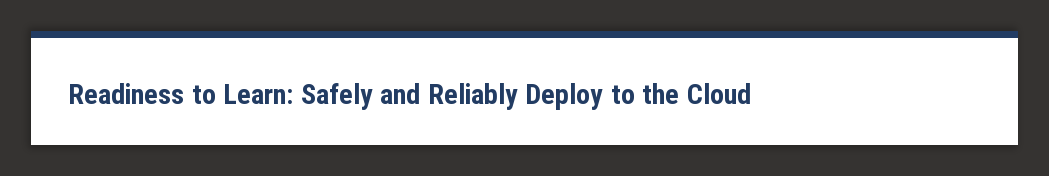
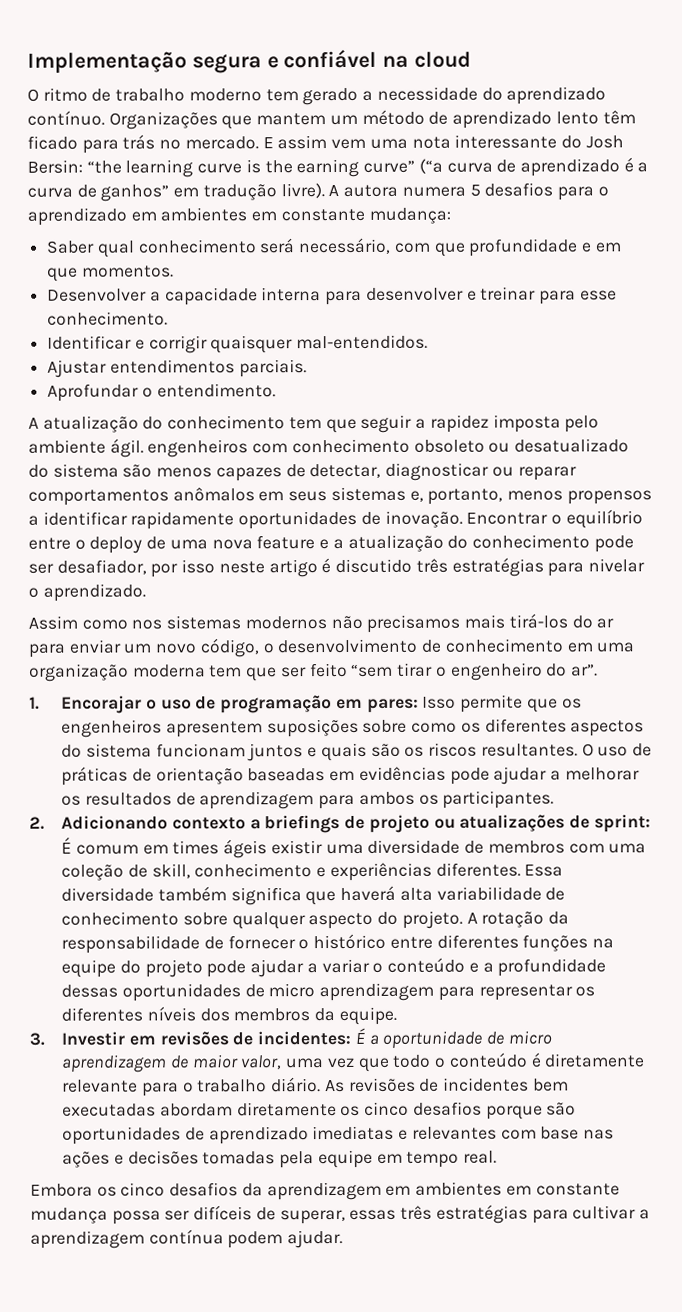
- Readiness to Learn: Safely and Reliably Deploy to the Cloud
+ Implementação segura e confiável na cloud
+ O ritmo de trabalho moderno tem gerado a necessidade do aprendizado contínuo. Organizações que mantem um método de aprendizado lento têm ficado para trás no mercado. E assim vem uma nota interessante do Josh Bersin: “the learning curve is the earning curve” (“a curva de aprendizado é a curva de ganhos” em tradução livre). A autora numera 5 desafios para o aprendizado em ambientes em constante mudança:
+ Saber qual conhecimento será necessário, com que profundidade e em que momentos.
+ Desenvolver a capacidade interna para desenvolver e treinar para esse conhecimento.
+ Identificar e corrigir quaisquer mal-entendidos.
+ Ajustar entendimentos parciais.
+ Aprofundar o entendimento.
+ A atualização do conhecimento tem que seguir a rapidez imposta pelo ambiente ágil. engenheiros com conhecimento obsoleto ou desatualizado do sistema são menos capazes de detectar, diagnosticar ou reparar comportamentos anômalos em seus sistemas e, portanto, menos propensos a identificar rapidamente oportunidades de inovação. Encontrar o equilíbrio entre o deploy de uma nova feature e a atualização do conhecimento pode ser desafiador, por isso neste artigo é discutido três estratégias para nivelar o aprendizado.
+ Assim como nos sistemas modernos não precisamos mais tirá-los do ar para enviar um novo código, o desenvolvimento de conhecimento em uma organização moderna tem que ser feito “sem tirar o engenheiro do ar”.
+ 1. Encorajar o uso de programação em pares: Isso permite que os engenheiros apresentem suposições sobre como os diferentes aspectos do sistema funcionam juntos e quais são os riscos resultantes. O uso de práticas de orientação baseadas em evidências pode ajudar a melhorar os resultados de aprendizagem para ambos os participantes.
+ 2. Adicionando contexto a briefings de projeto ou atualizações de sprint: É comum em times ágeis existir uma diversidade de membros com uma coleção de skill, conhecimento e experiências diferentes. Essa diversidade também significa que haverá alta variabilidade de conhecimento sobre qualquer aspecto do projeto. A rotação da responsabilidade de fornecer o histórico entre diferentes funções na equipe do projeto pode ajudar a variar o conteúdo e a profundidade dessas oportunidades de micro aprendizagem para representar os diferentes níveis dos membros da equipe.
+ 3. Investir em revisões de incidentes: É a oportunidade de micro aprendizagem de maior valor, uma vez que todo o conteúdo é diretamente relevante para o trabalho diário. As revisões de incidentes bem executadas abordam diretamente os cinco desafios porque são oportunidades de aprendizado imediatas e relevantes com base nas ações e decisões tomadas pela equipe em tempo real.
+ Embora os cinco desafios da aprendizagem em ambientes em constante mudança possa ser difíceis de superar, essas três estratégias para cultivar a aprendizagem contínua podem ajudar.

